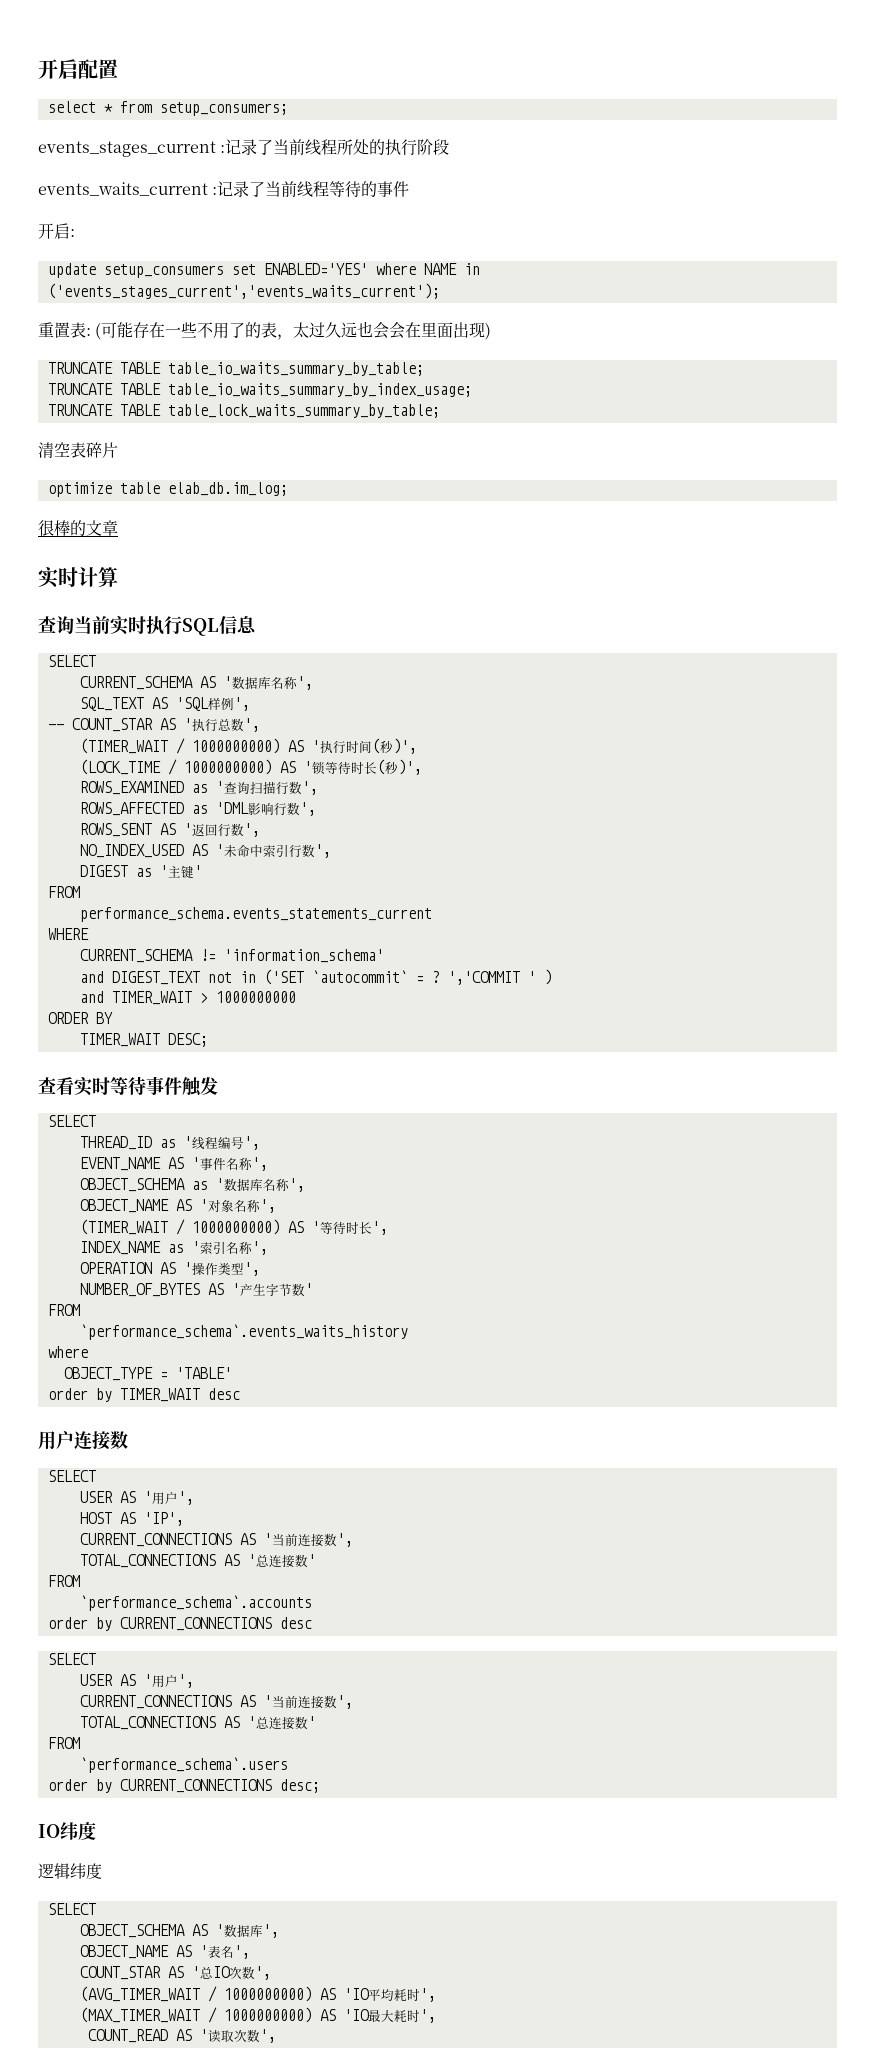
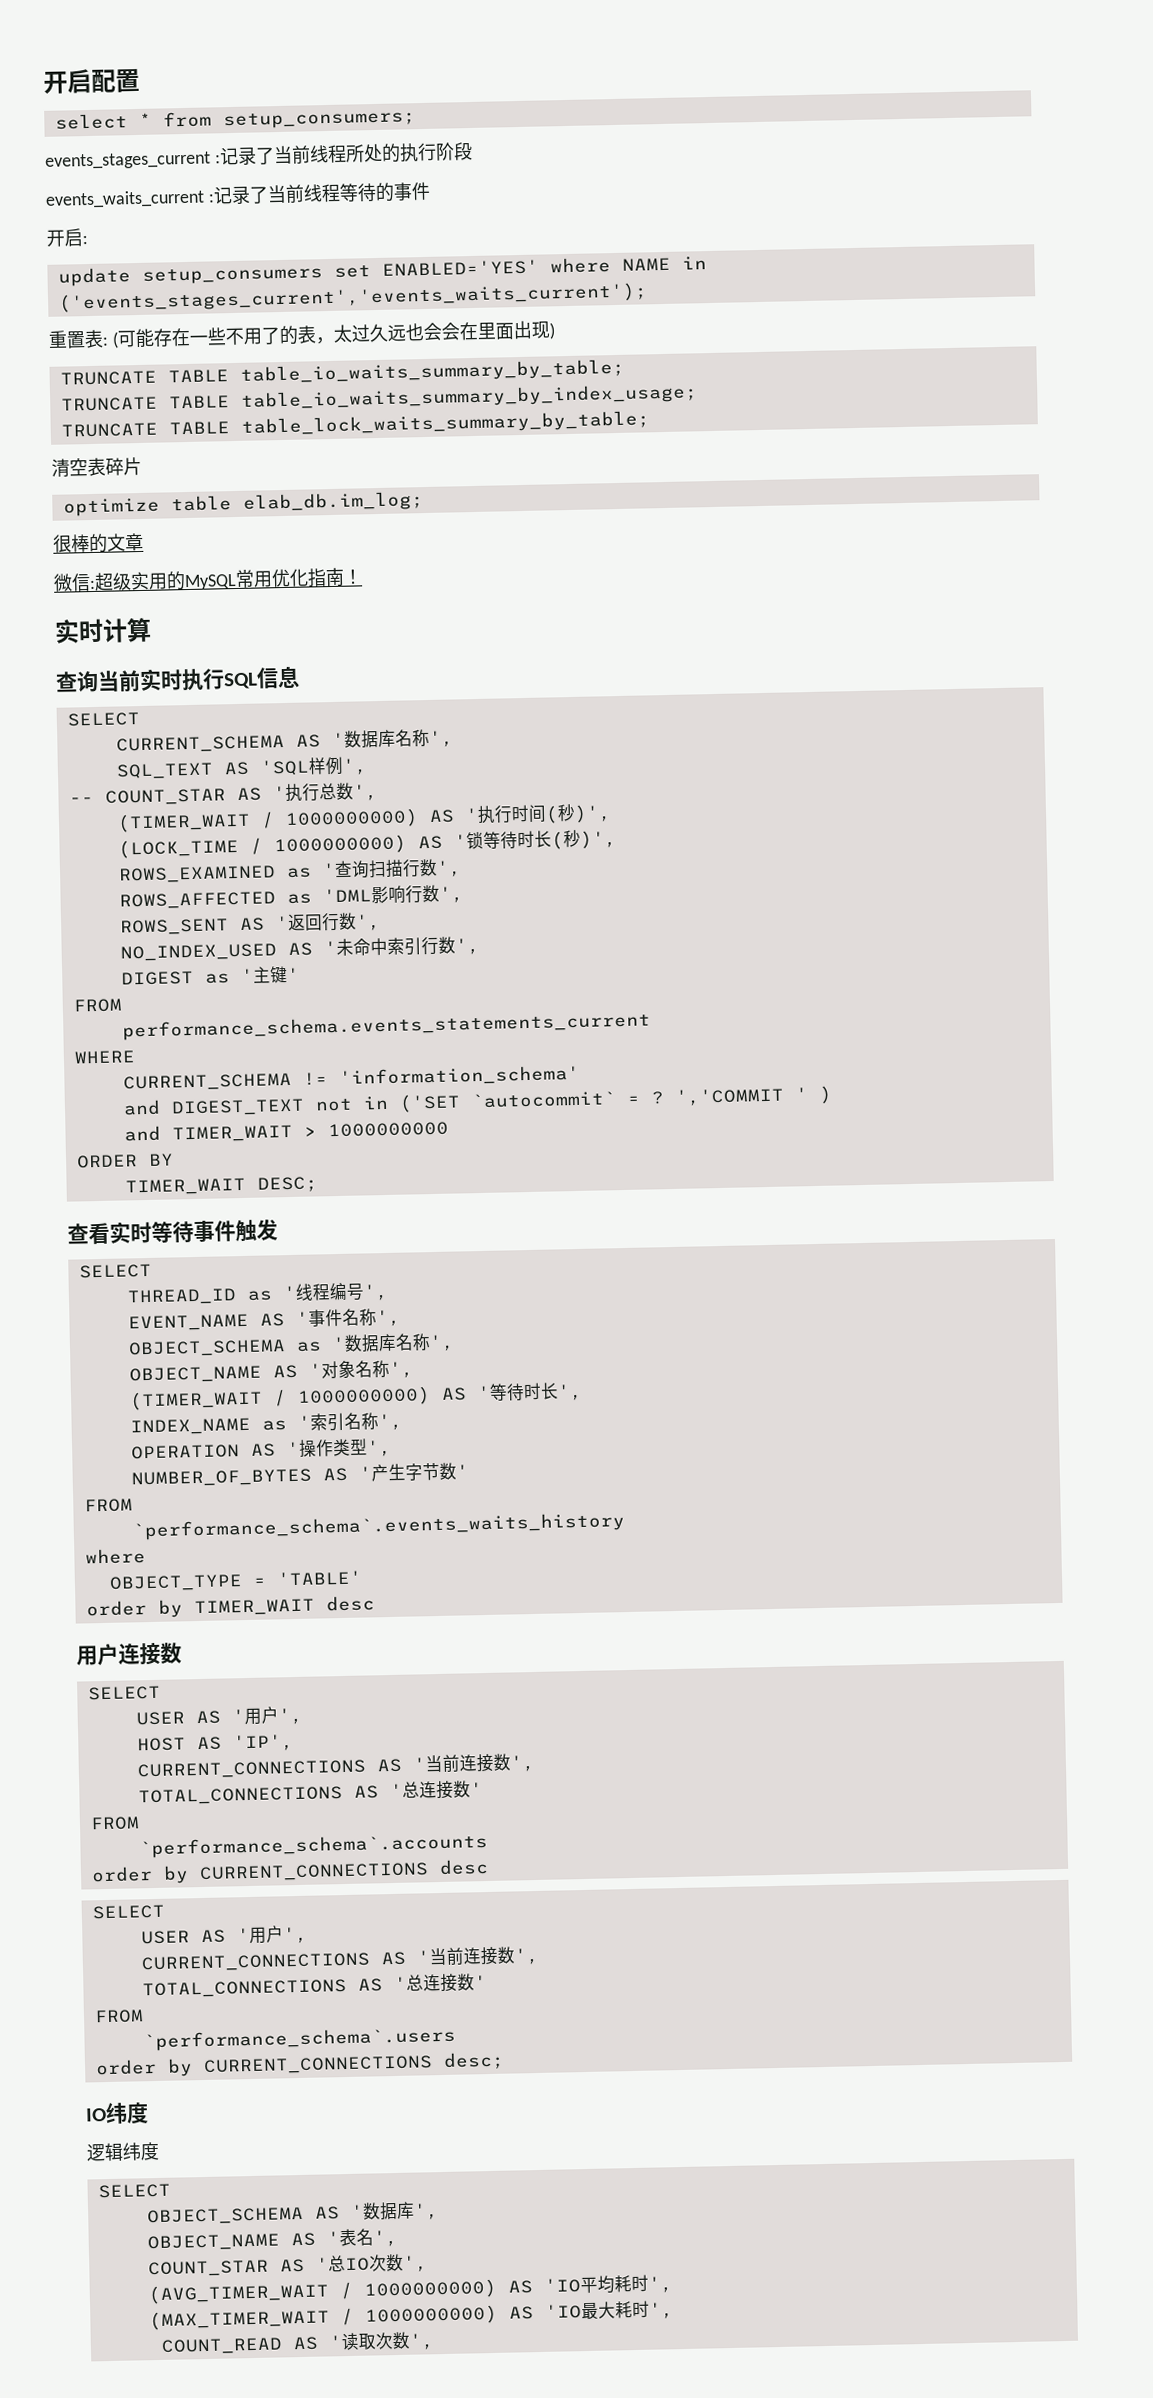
+ 微信:超级实用的MySQL常用优化指南！

